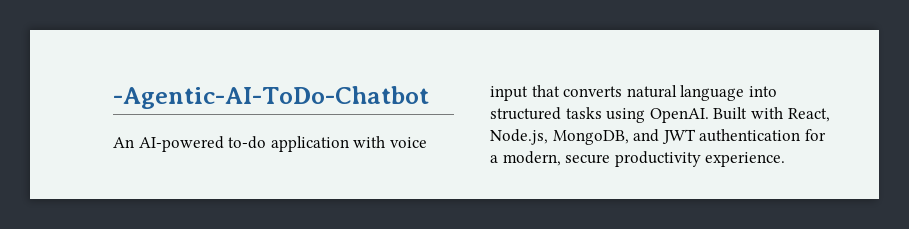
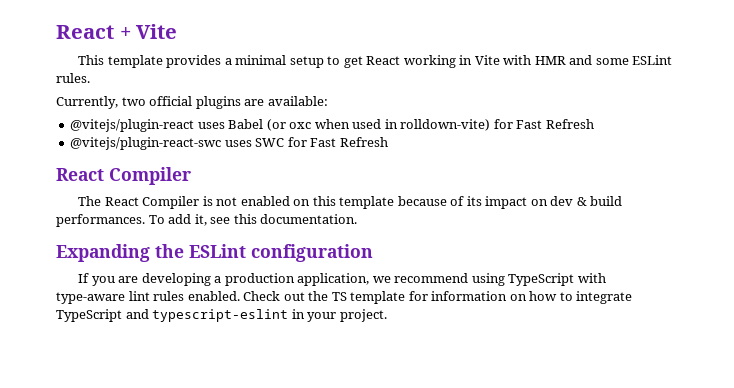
- -Agentic-AI-ToDo-Chatbot
- An AI-powered to-do application with voice input that converts natural language into structured tasks using OpenAI. Built with React, Node.js, MongoDB, and JWT authentication for a modern, secure productivity experience.
+ React + Vite
+ This template provides a minimal setup to get React working in Vite with HMR and some ESLint rules.
+ Currently, two official plugins are available:
+ @vitejs/plugin-react uses Babel (or oxc when used in rolldown-vite) for Fast Refresh
+ @vitejs/plugin-react-swc uses SWC for Fast Refresh
+ React Compiler
+ The React Compiler is not enabled on this template because of its impact on dev & build performances. To add it, see this documentation.
+ Expanding the ESLint configuration
+ If you are developing a production application, we recommend using TypeScript with type-aware lint rules enabled. Check out the TS template for information on how to integrate TypeScript and typescript-eslint in your project.

